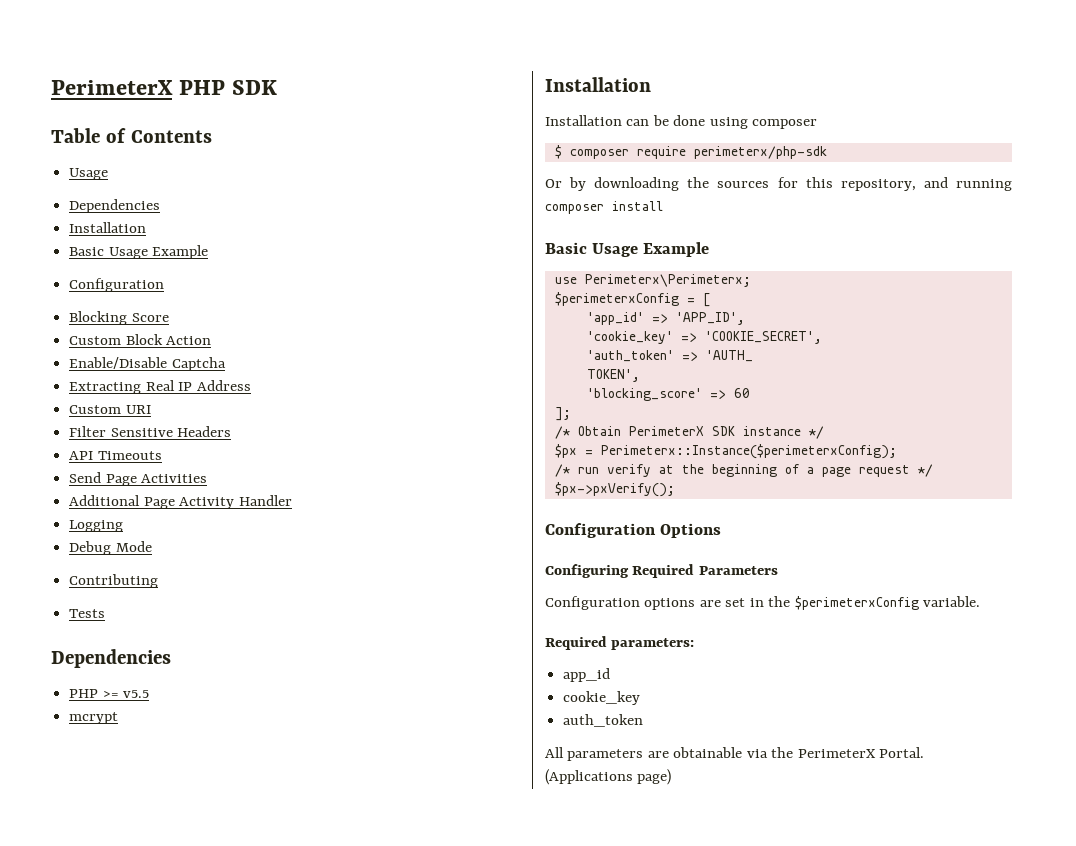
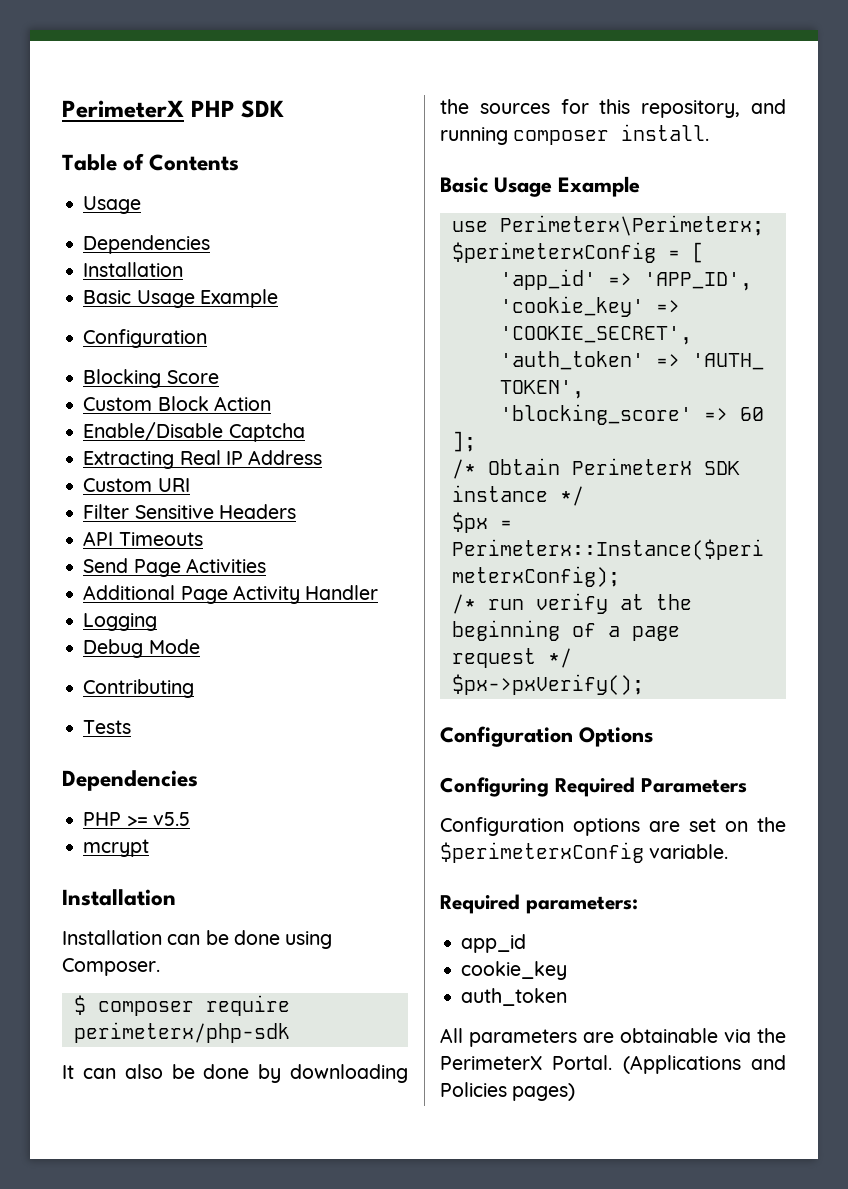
- Installation can be done using composer
+ Installation can be done using Composer.
- Or by downloading the sources for this repository, and running composer install
+ It can also be done by downloading the sources for this repository, and running composer install.
- Configuration options are set in the $perimeterxConfig variable.
+ Configuration options are set on the $perimeterxConfig variable.
- (Applications page)
+ (Applications and Policies pages)

